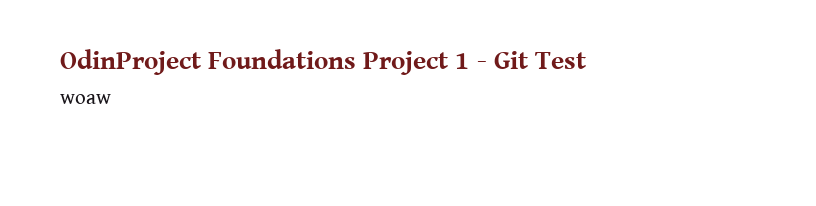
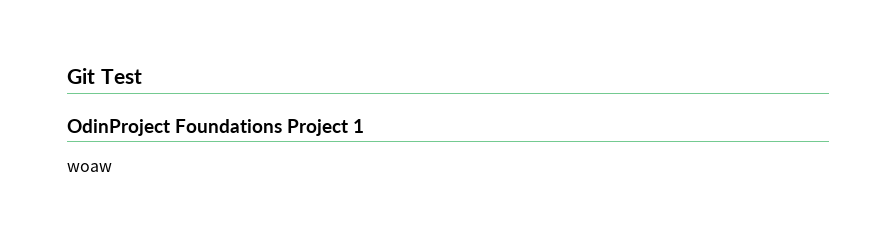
+ Git Test
- OdinProject Foundations Project 1 - Git Test
+ OdinProject Foundations Project 1

